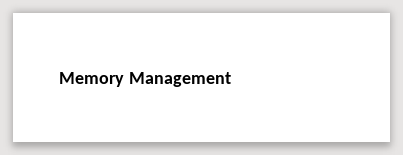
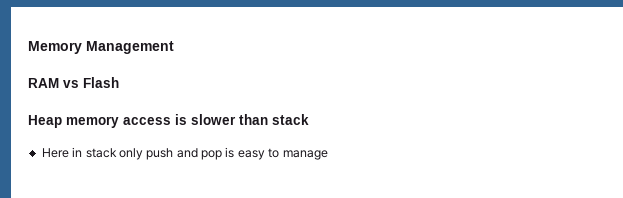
+ RAM vs Flash
+ Heap memory access is slower than stack
+ Here in stack only push and pop is easy to manage

